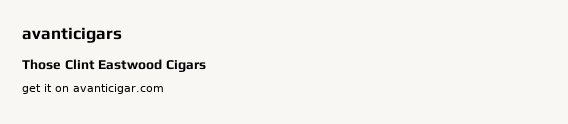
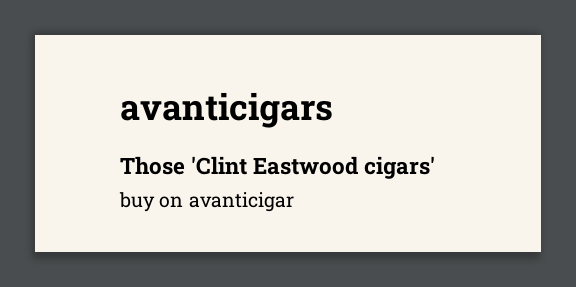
- Those Clint Eastwood Cigars
- get it on avanticigar.com
+ Those 'Clint Eastwood cigars'
+ buy on avanticigar

